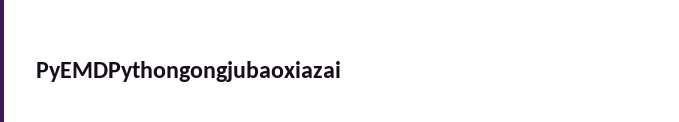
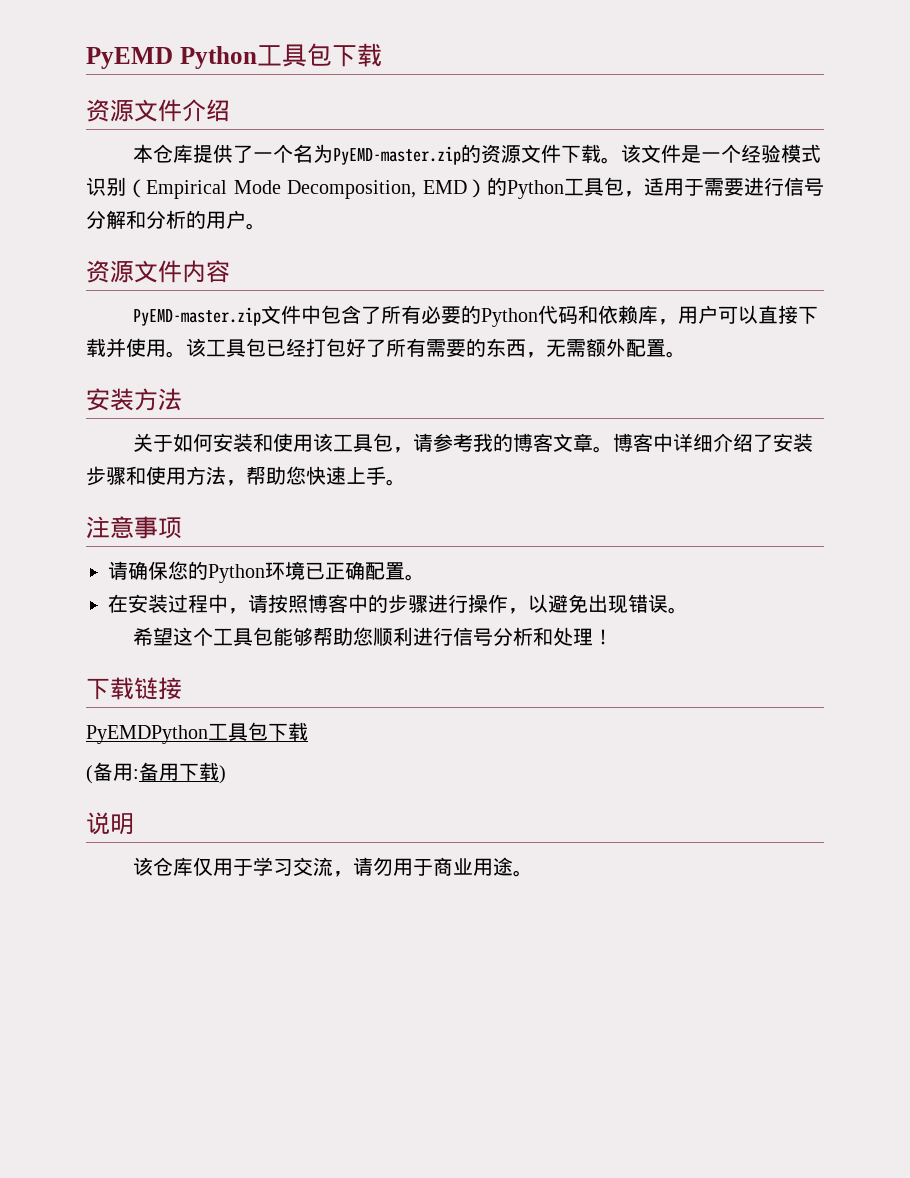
- PyEMDPythongongjubaoxiazai
+ PyEMD Python工具包下载
+ 资源文件介绍
+ 本仓库提供了一个名为PyEMD-master.zip的资源文件下载。该文件是一个经验模式识别（Empirical Mode Decomposition, EMD）的Python工具包，适用于需要进行信号分解和分析的用户。
+ 资源文件内容
+ PyEMD-master.zip文件中包含了所有必要的Python代码和依赖库，用户可以直接下载并使用。该工具包已经打包好了所有需要的东西，无需额外配置。
+ 安装方法
+ 关于如何安装和使用该工具包，请参考我的博客文章。博客中详细介绍了安装步骤和使用方法，帮助您快速上手。
+ 注意事项
+ 请确保您的Python环境已正确配置。
+ 在安装过程中，请按照博客中的步骤进行操作，以避免出现错误。
+ 希望这个工具包能够帮助您顺利进行信号分析和处理！
+ 下载链接
+ PyEMDPython工具包下载
+ (备用:备用下载)
+ 说明
+ 该仓库仅用于学习交流，请勿用于商业用途。

